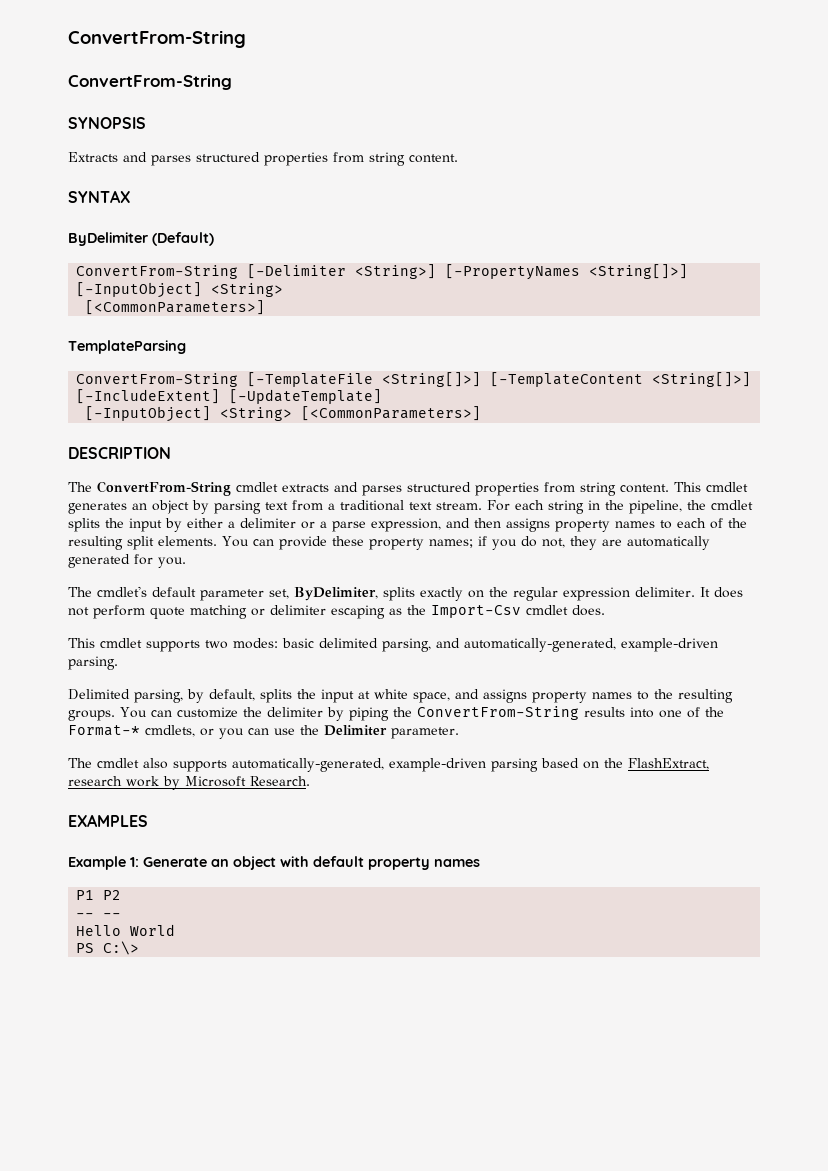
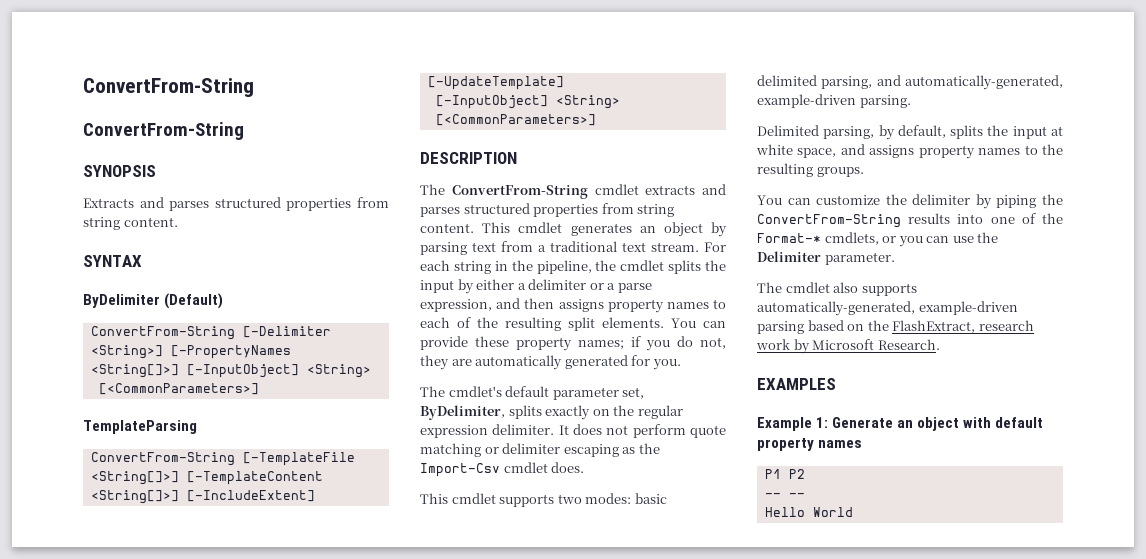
- Delimited parsing, by default, splits the input at white space, and assigns property names to the resulting groups. You can customize the delimiter by piping the ConvertFrom-String results into one of the Format-* cmdlets, or you can use the Delimiter parameter.
+ Delimited parsing, by default, splits the input at white space, and assigns property names to the resulting groups.
+ You can customize the delimiter by piping the ConvertFrom-String results into one of the Format-* cmdlets, or you can use the Delimiter parameter.
- PS C:\>

